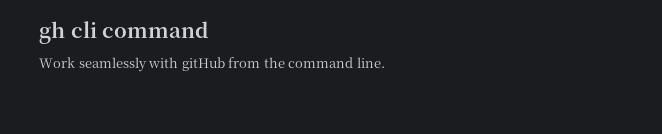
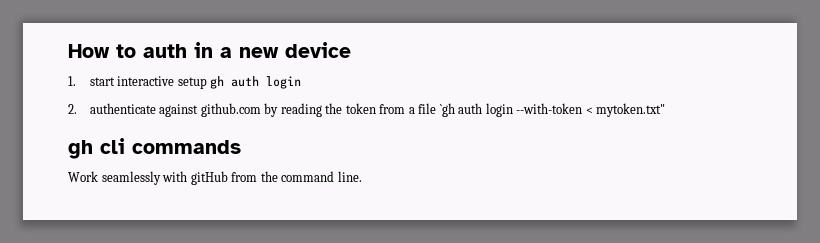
+ How to auth in a new device
+ 1. start interactive setup gh auth login
+ 2. authenticate against github.com by reading the token from a file `gh auth login --with-token < mytoken.txt"
- gh cli command
+ gh cli commands

